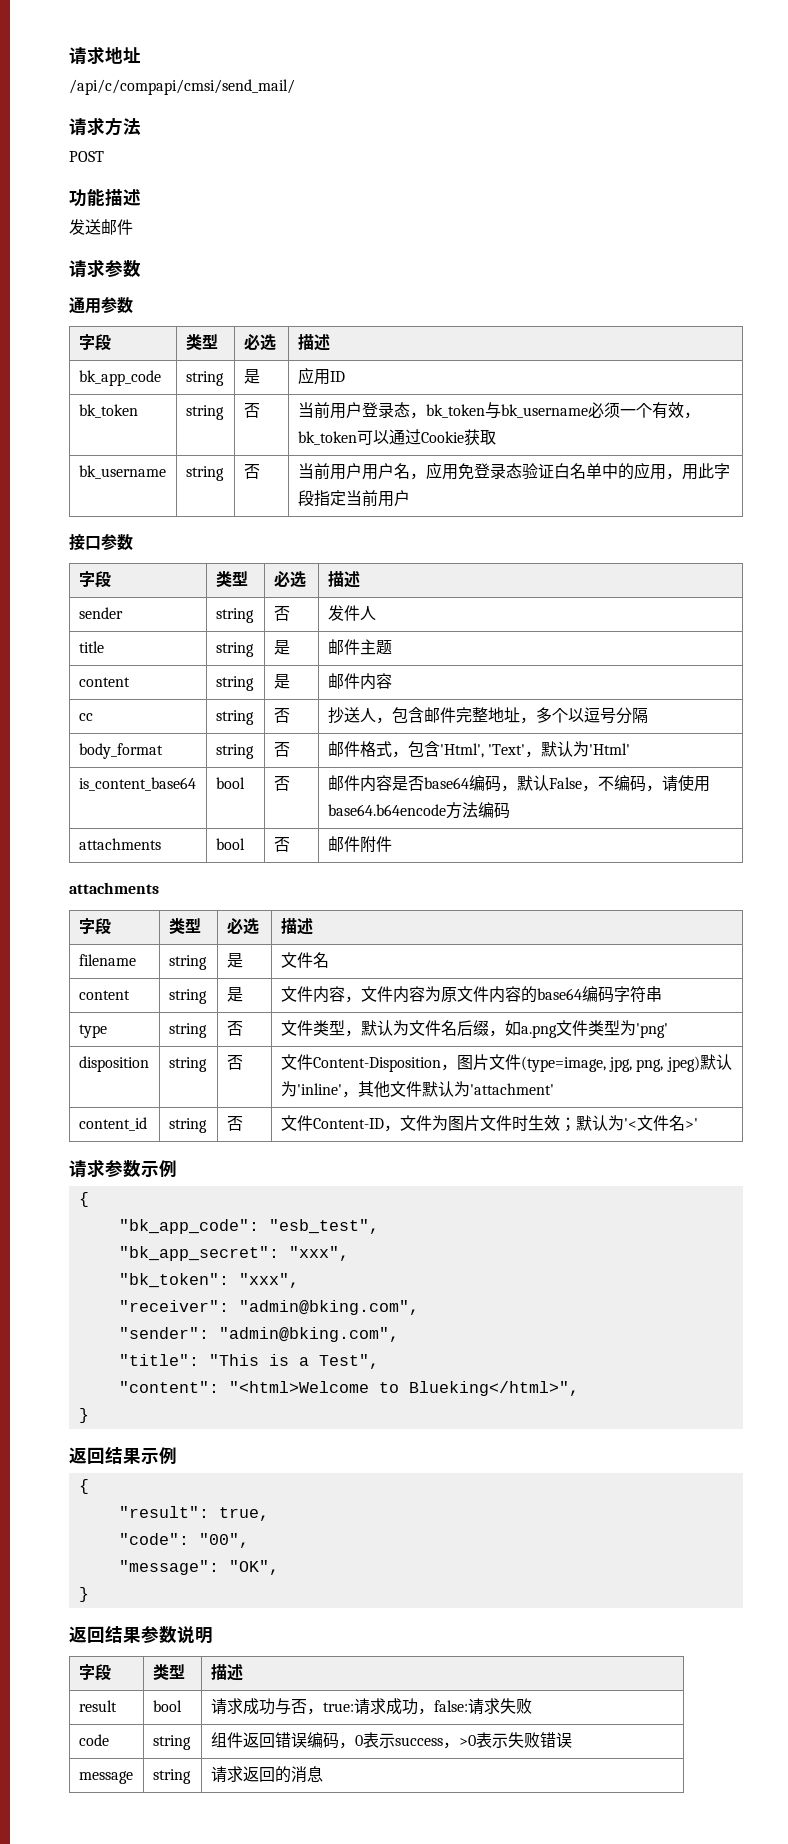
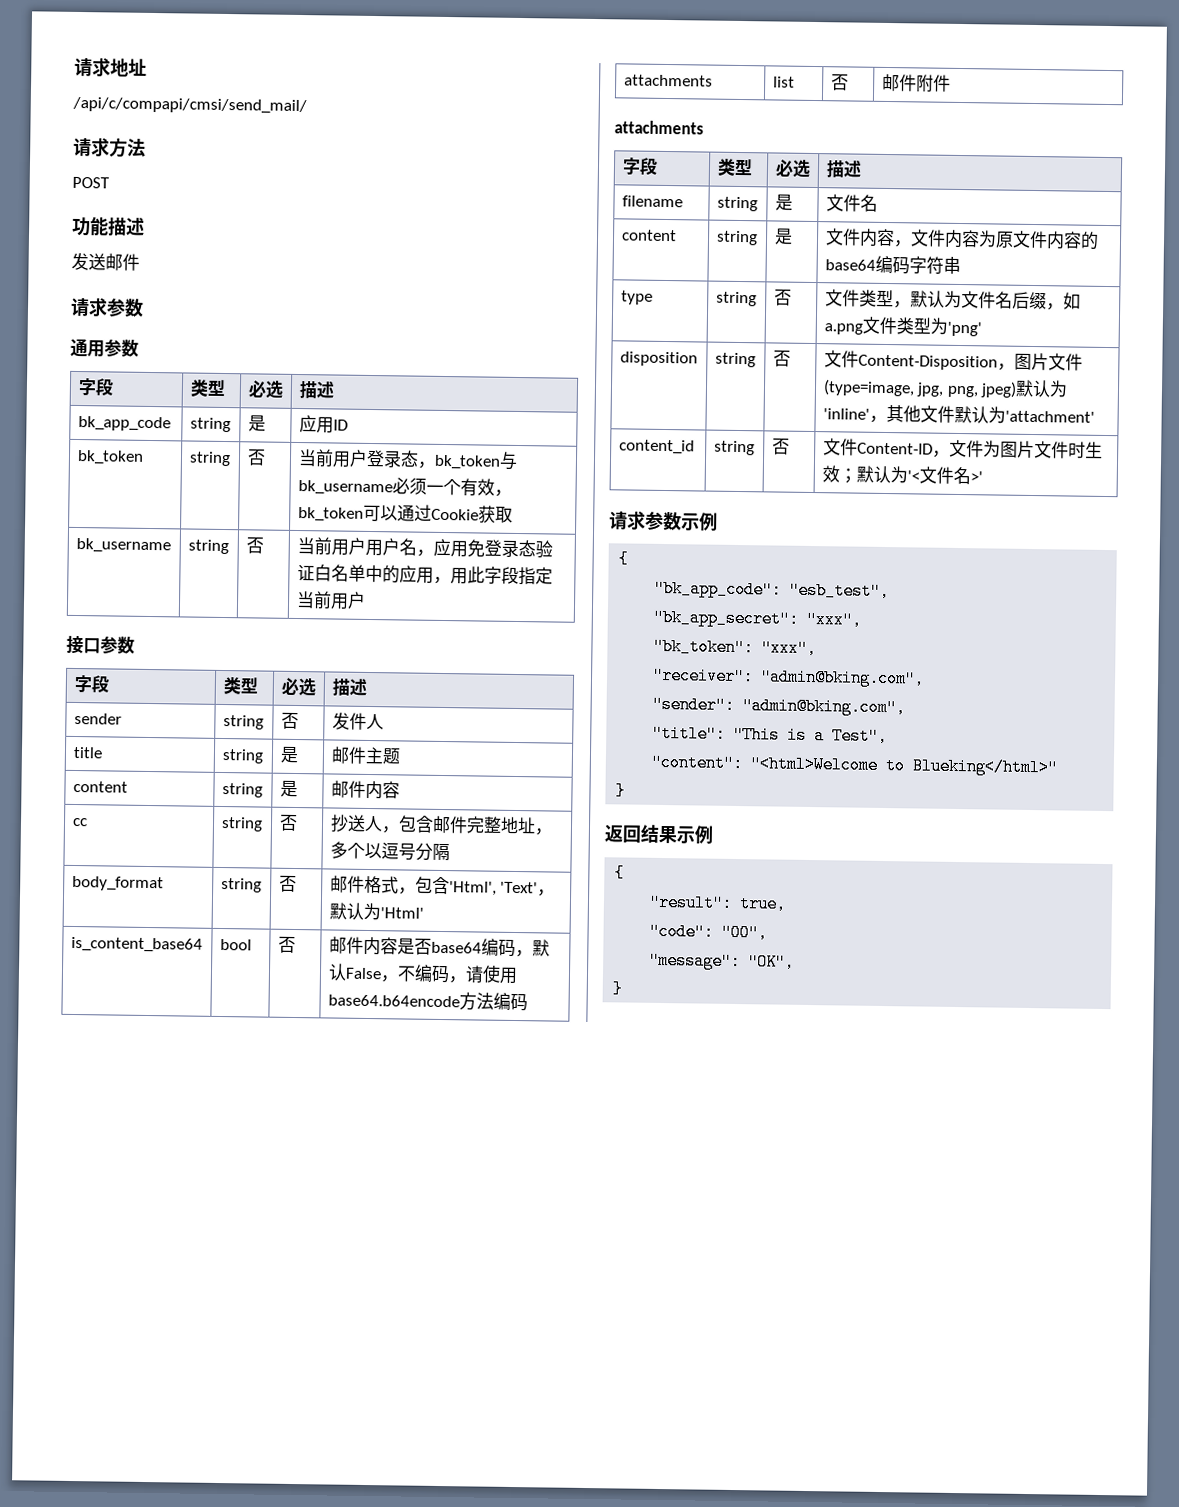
- attachments | bool | 否 | 邮件附件
+ attachments | list | 否 | 邮件附件
- "content": "<html>Welcome to Blueking</html>",
+ "content": "<html>Welcome to Blueking</html>"
- 返回结果参数说明
- 字段 | 类型 | 描述
- result | bool | 请求成功与否，true:请求成功，false:请求失败
- code | string | 组件返回错误编码，0表示success，>0表示失败错误
- message | string | 请求返回的消息

